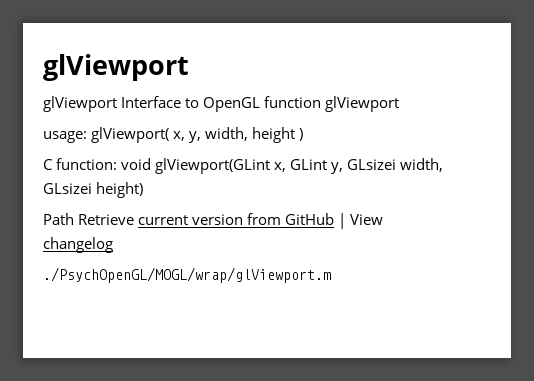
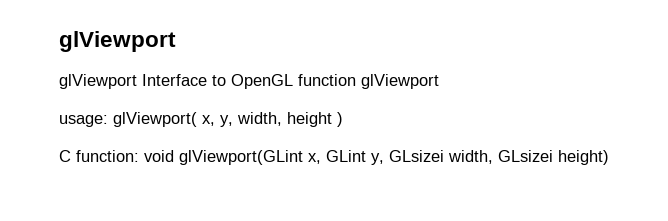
- Path Retrieve current version from GitHub | View changelog
- ./PsychOpenGL/MOGL/wrap/glViewport.m

